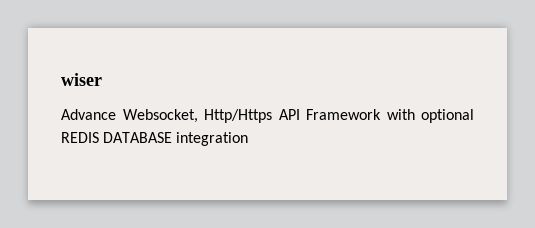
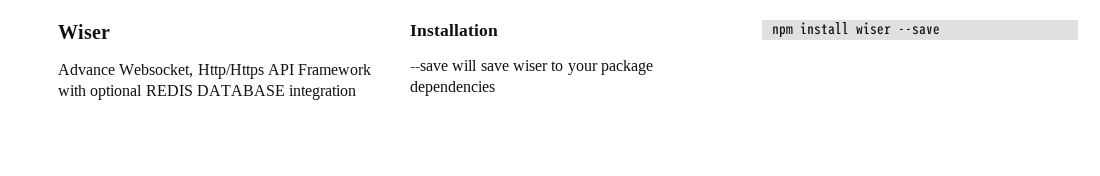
- wiser
+ Wiser
+ Installation
+ --save will save wiser to your package dependencies
+ npm install wiser --save

